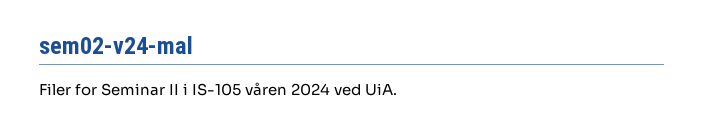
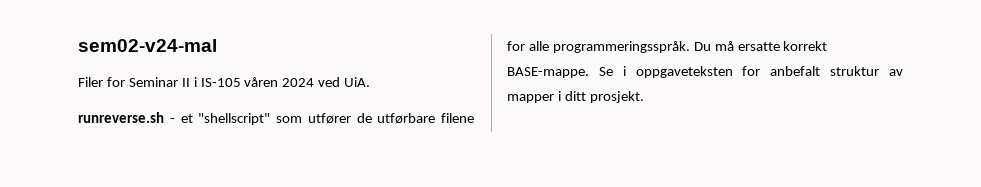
+ runreverse.sh - et "shellscript" som utfører de utførbare filene for alle programmeringsspråk. Du må ersatte korrekt BASE-mappe. Se i oppgaveteksten for anbefalt struktur av mapper i ditt prosjekt.

